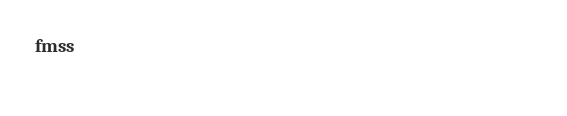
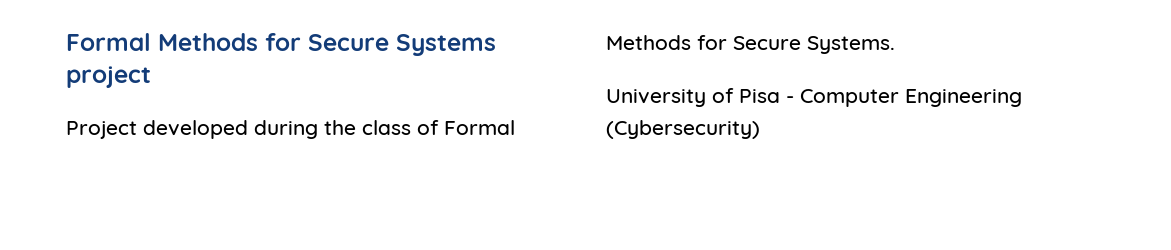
- fmss
+ Formal Methods for Secure Systems project
+ Project developed during the class of Formal Methods for Secure Systems.
+ University of Pisa - Computer Engineering (Cybersecurity)

